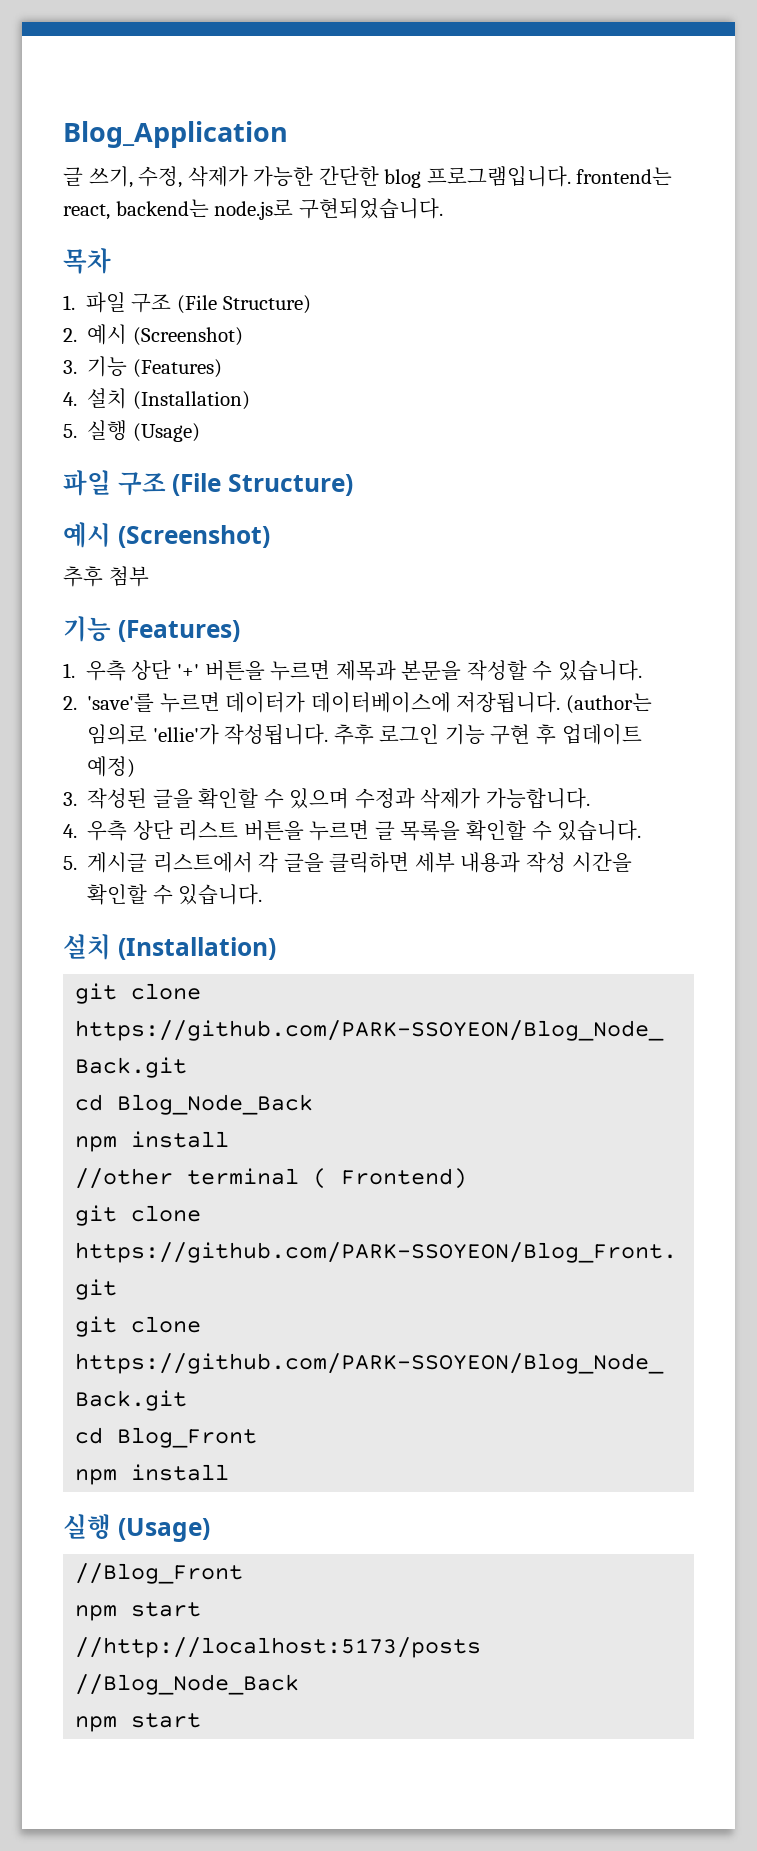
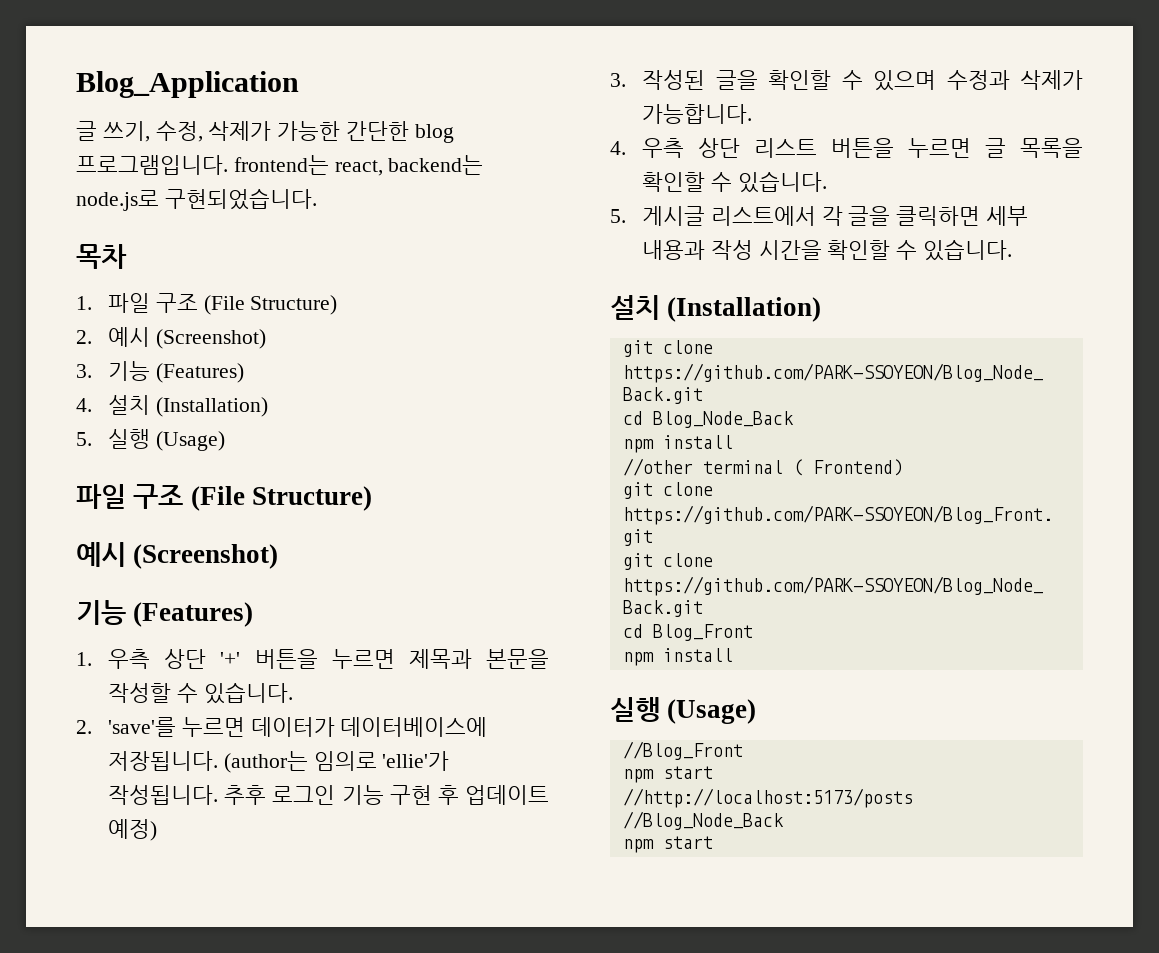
- 추후 첨부

